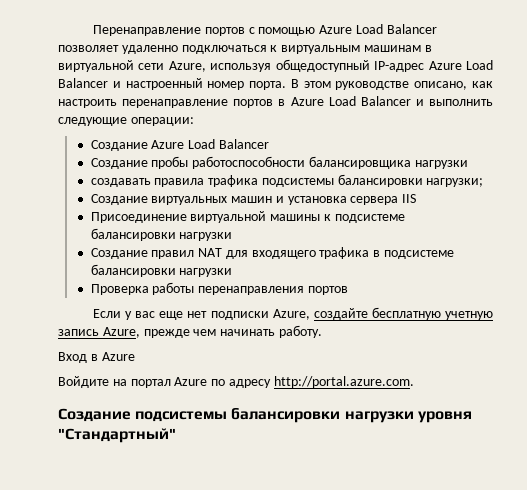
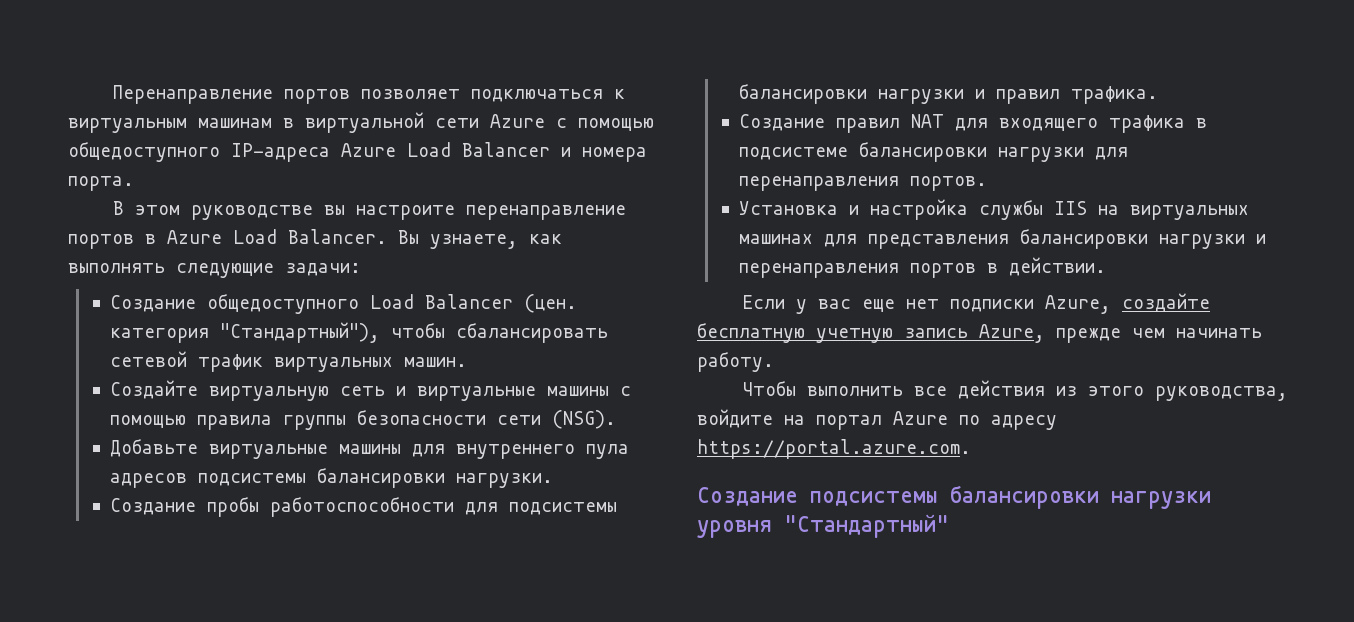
- Перенаправление портов с помощью Azure Load Balancer позволяет удаленно подключаться к виртуальным машинам в виртуальной сети Azure, используя общедоступный IP-адрес Azure Load Balancer и настроенный номер порта. В этом руководстве описано, как настроить перенаправление портов в Azure Load Balancer и выполнить следующие операции:
- Создание Azure Load Balancer
- Создание пробы работоспособности балансировщика нагрузки
- создавать правила трафика подсистемы балансировки нагрузки;
- Создание виртуальных машин и установка сервера IIS
- Присоединение виртуальной машины к подсистеме балансировки нагрузки
+ Перенаправление портов позволяет подключаться к виртуальным машинам в виртуальной сети Azure с помощью общедоступного IP-адреса Azure Load Balancer и номера порта.
+ В этом руководстве вы настроите перенаправление портов в Azure Load Balancer. Вы узнаете, как выполнять следующие задачи:
+ Создание общедоступного Load Balancer (цен. категория "Стандартный"), чтобы сбалансировать сетевой трафик виртуальных машин.
+ Создайте виртуальную сеть и виртуальные машины с помощью правила группы безопасности сети (NSG).
+ Добавьте виртуальные машины для внутреннего пула адресов подсистемы балансировки нагрузки.
+ Создание пробы работоспособности для подсистемы балансировки нагрузки и правил трафика.
- Создание правил NAT для входящего трафика в подсистеме балансировки нагрузки
- Проверка работы перенаправления портов
+ Создание правил NAT для входящего трафика в подсистеме балансировки нагрузки для перенаправления портов.
+ Установка и настройка службы IIS на виртуальных машинах для представления балансировки нагрузки и перенаправления портов в действии.
- Вход в Azure
- Войдите на портал Azure по адресу http://portal.azure.com.
+ Чтобы выполнить все действия из этого руководства, войдите на портал Azure по адресу https://portal.azure.com.

